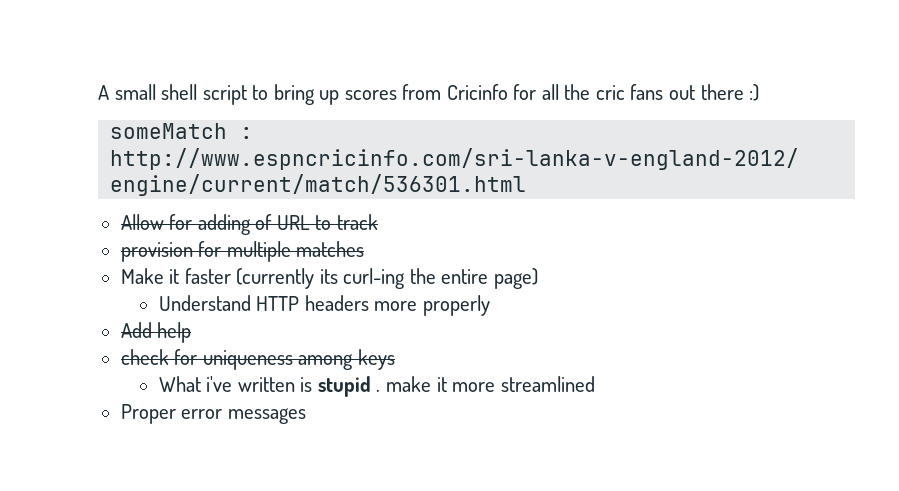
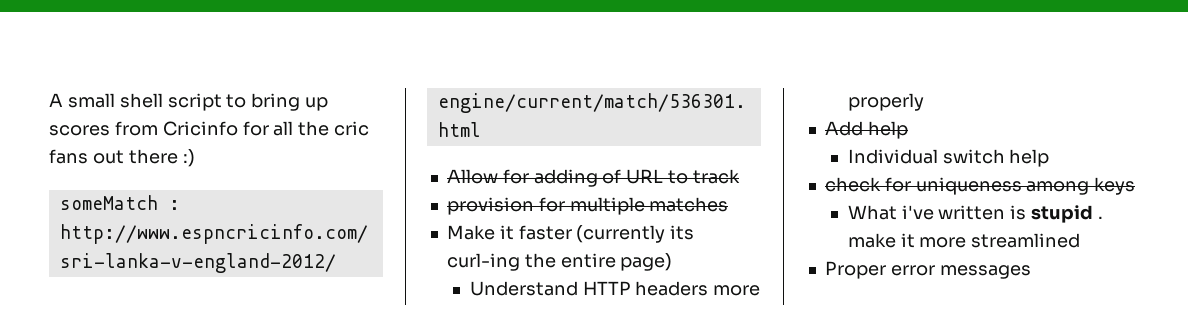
+ Individual switch help

